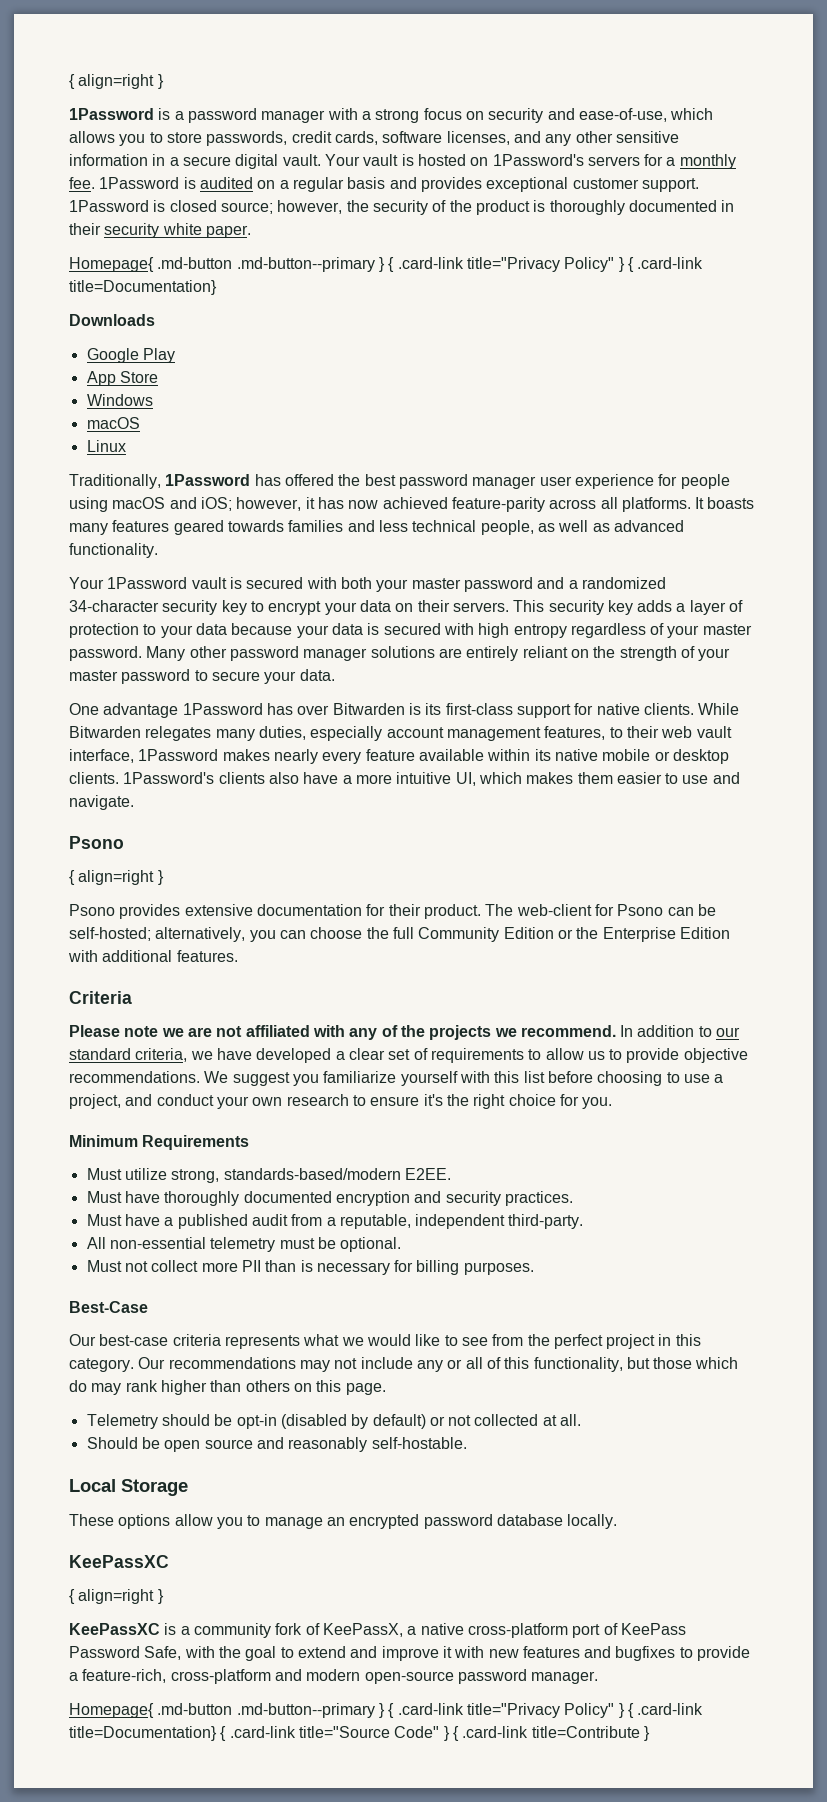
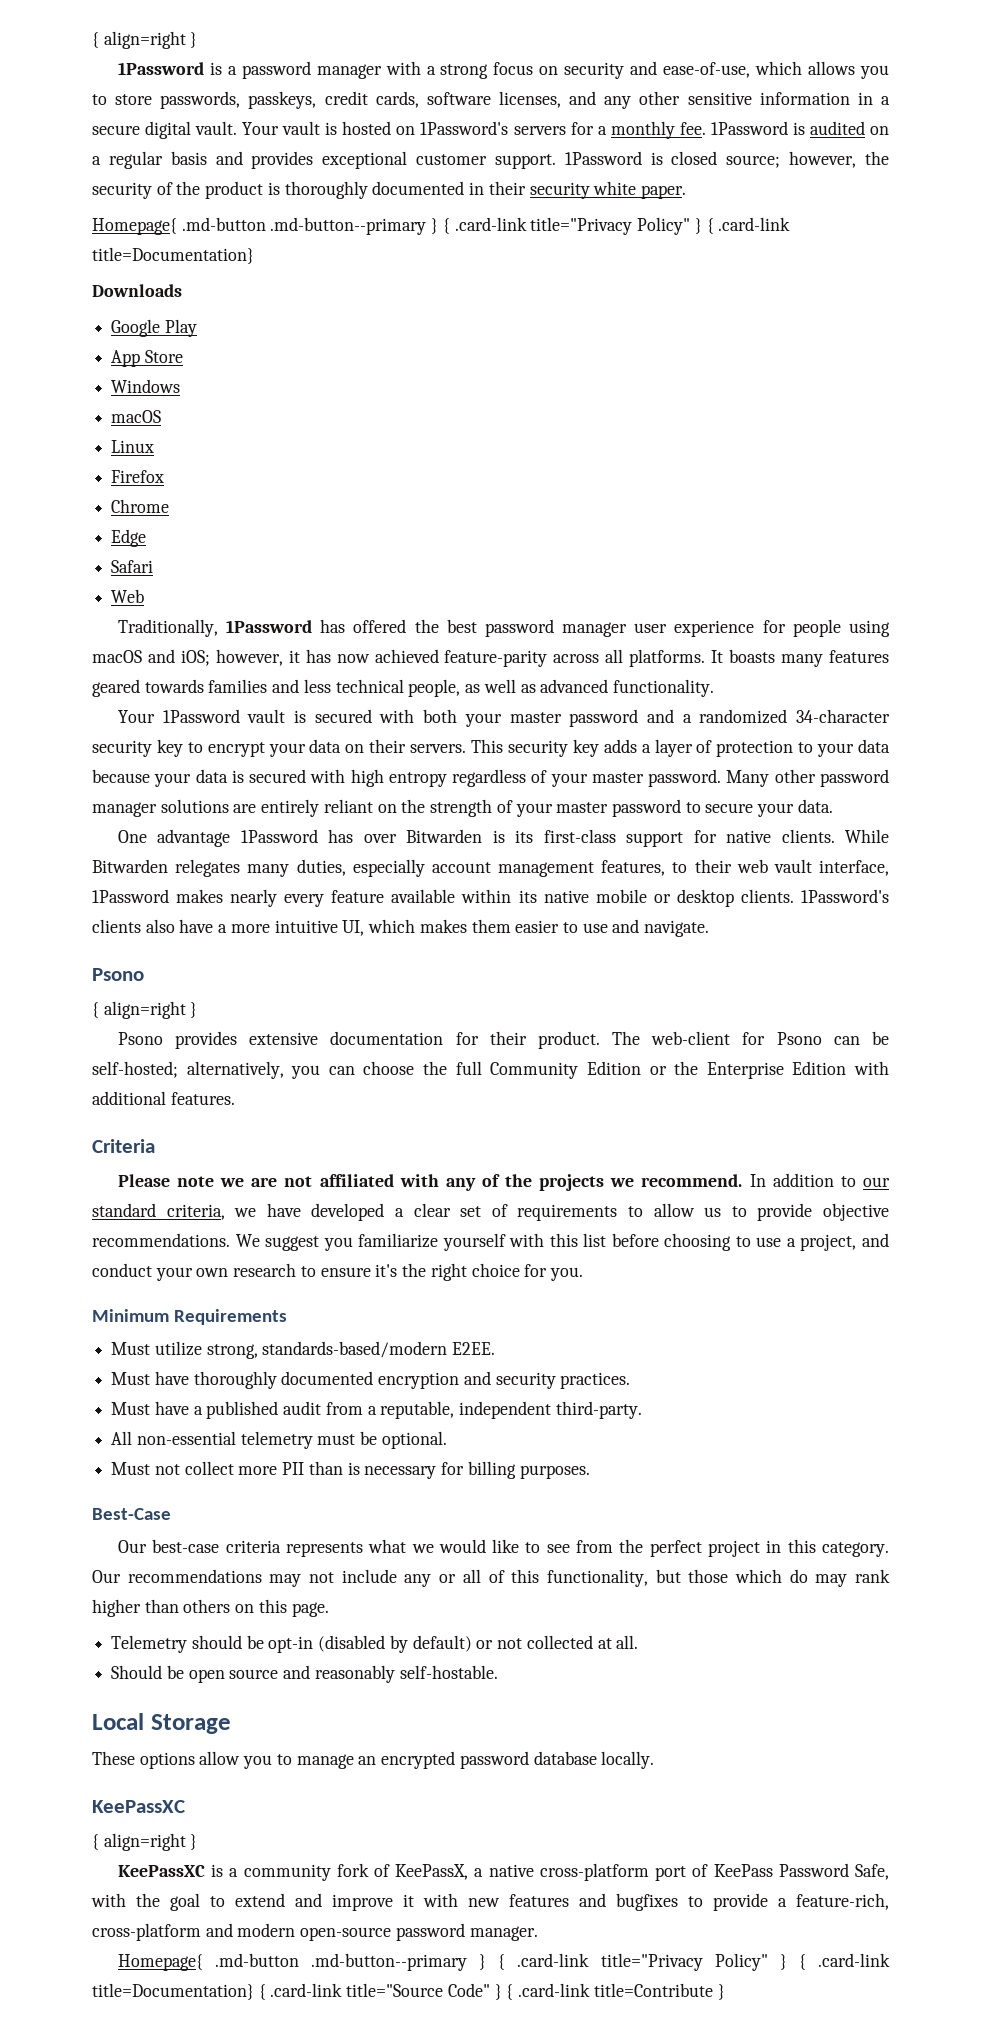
- 1Password is a password manager with a strong focus on security and ease-of-use, which allows you to store passwords, credit cards, software licenses, and any other sensitive information in a secure digital vault.
+ 1Password is a password manager with a strong focus on security and ease-of-use, which allows you to store passwords, passkeys, credit cards, software licenses, and any other sensitive information in a secure digital vault.
+ Firefox
+ Chrome
+ Edge
+ Safari
+ Web

